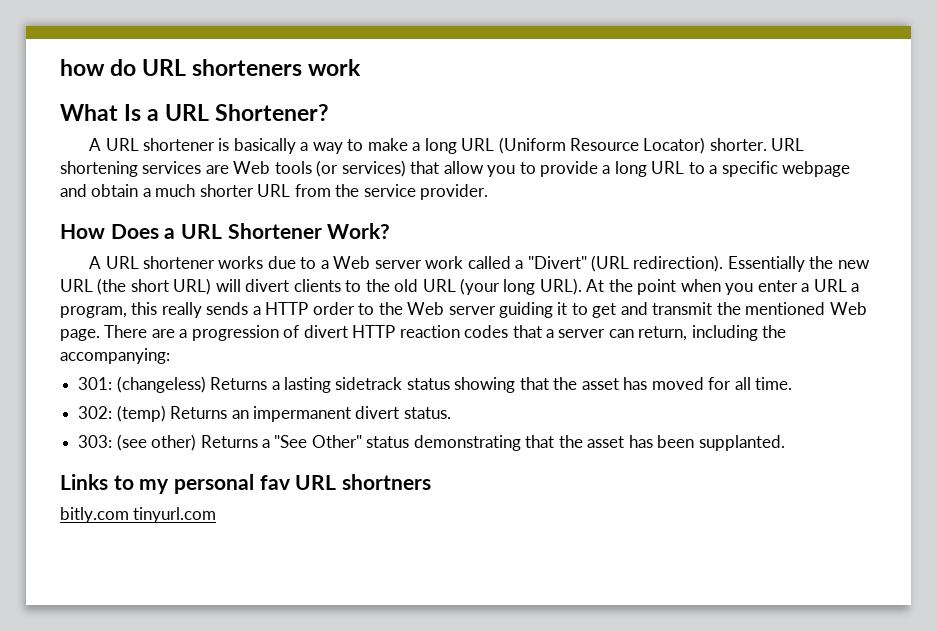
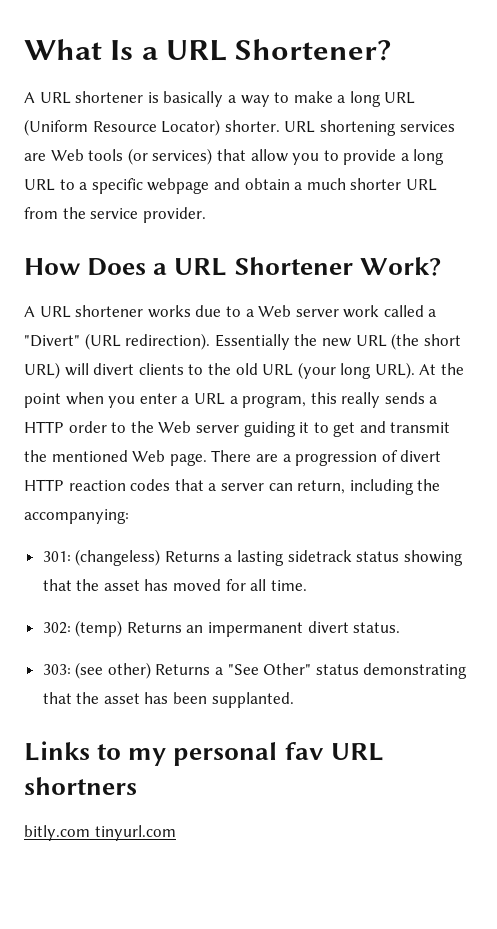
- how do URL shorteners work

